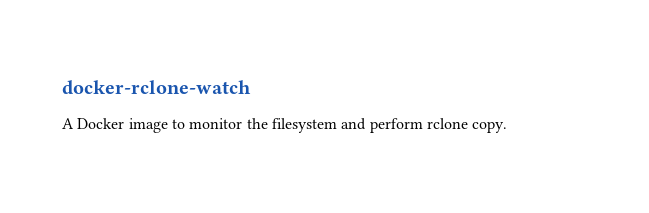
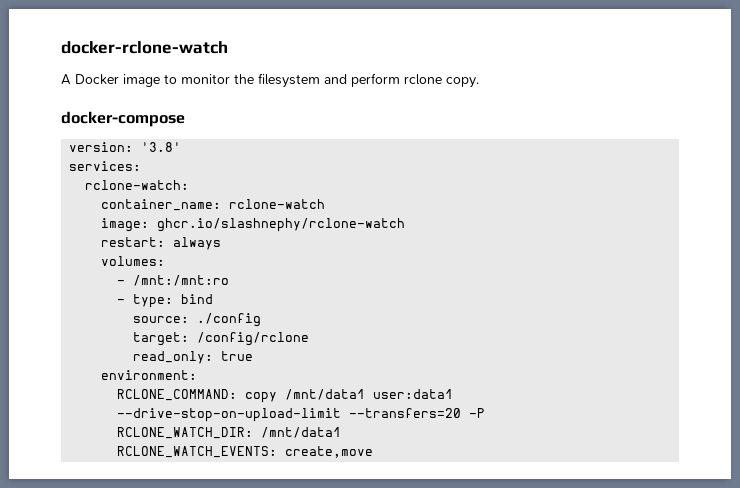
+ docker-compose
+ version: '3.8'
+ services:
+ rclone-watch:
+ container_name: rclone-watch
+ image: ghcr.io/slashnephy/rclone-watch
+ restart: always
+ volumes:
+ - /mnt:/mnt:ro
+ - type: bind
+ source: ./config
+ target: /config/rclone
+ read_only: true
+ environment:
+ RCLONE_COMMAND: copy /mnt/data1 user:data1 --drive-stop-on-upload-limit --transfers=20 -P
+ RCLONE_WATCH_DIR: /mnt/data1
+ RCLONE_WATCH_EVENTS: create,move

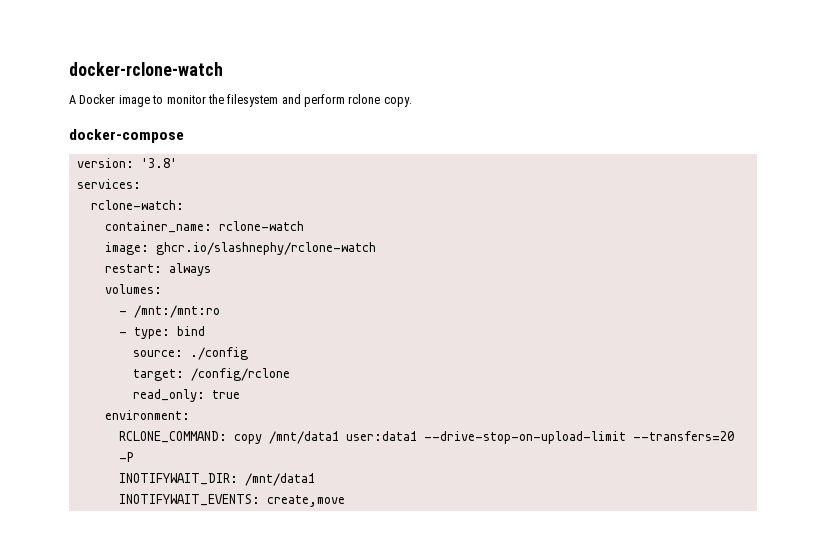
- RCLONE_WATCH_DIR: /mnt/data1
+ INOTIFYWAIT_DIR: /mnt/data1
- RCLONE_WATCH_EVENTS: create,move
+ INOTIFYWAIT_EVENTS: create,move

